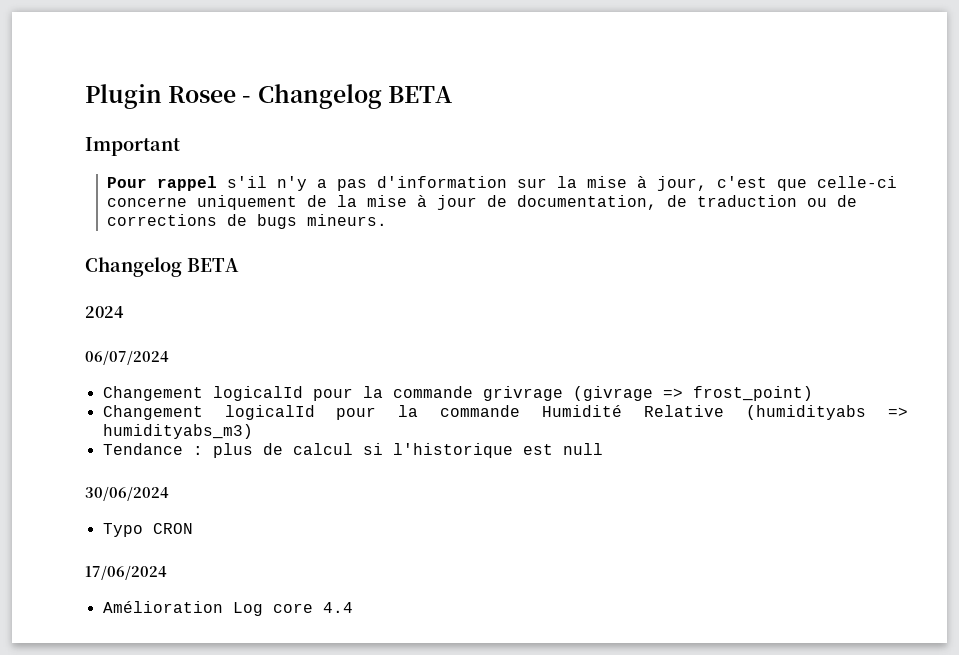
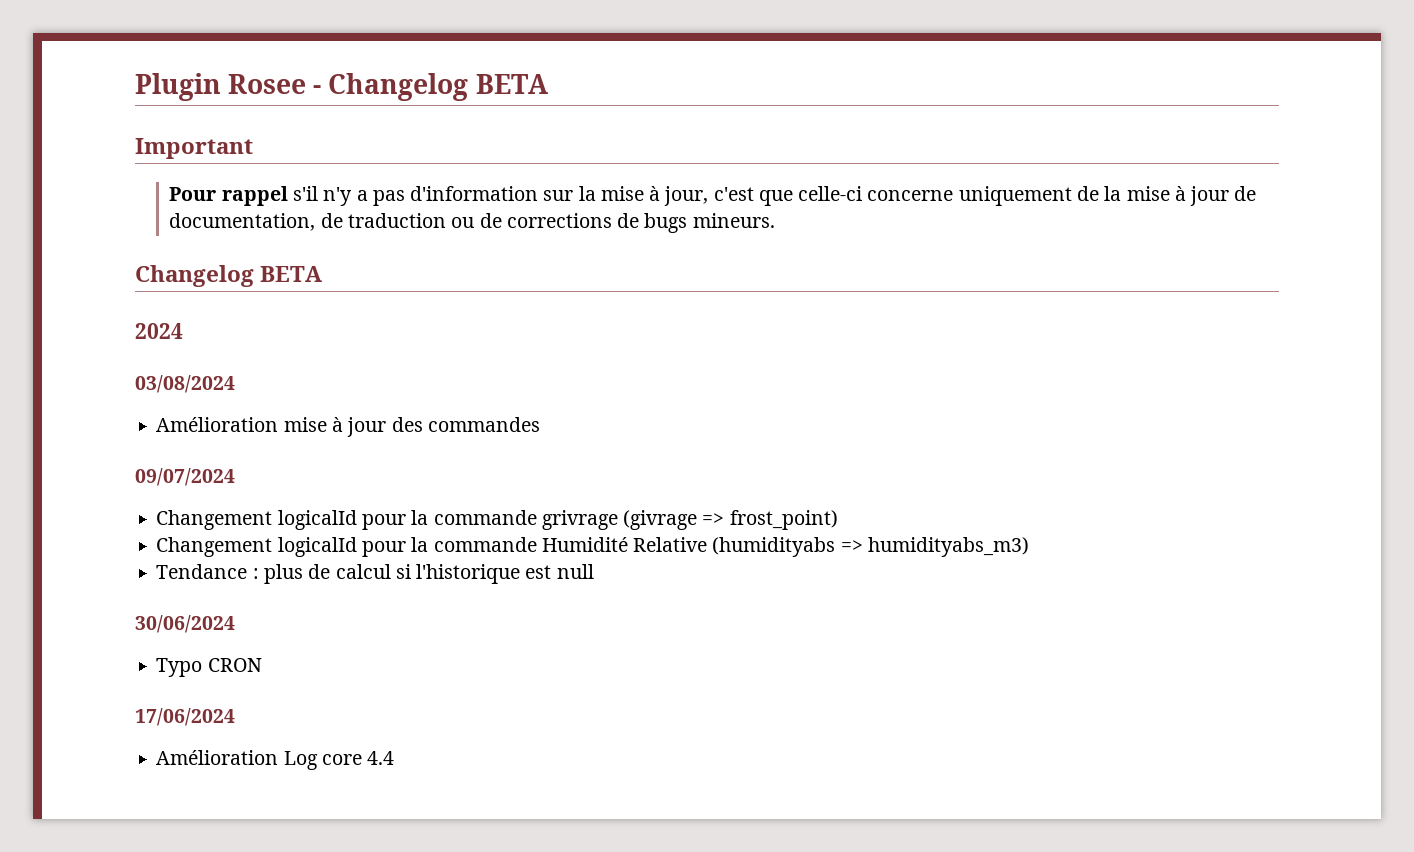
- 06/07/2024
+ 03/08/2024
+ Amélioration mise à jour des commandes
+ 09/07/2024

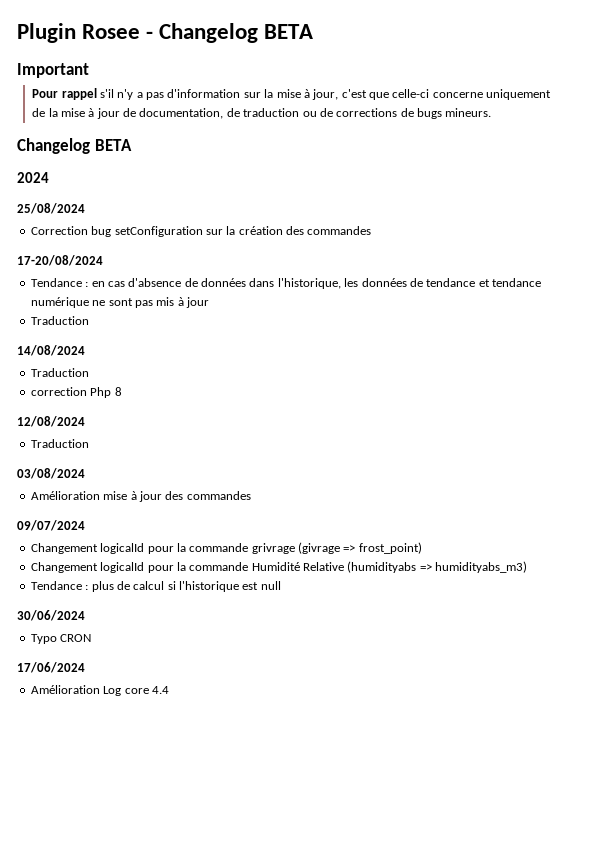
+ 25/08/2024
+ Correction bug setConfiguration sur la création des commandes
+ 17-20/08/2024
+ Tendance : en cas d'absence de données dans l'historique, les données de tendance et tendance numérique ne sont pas mis à jour
+ Traduction
+ 14/08/2024
+ Traduction
+ correction Php 8
+ 12/08/2024
+ Traduction

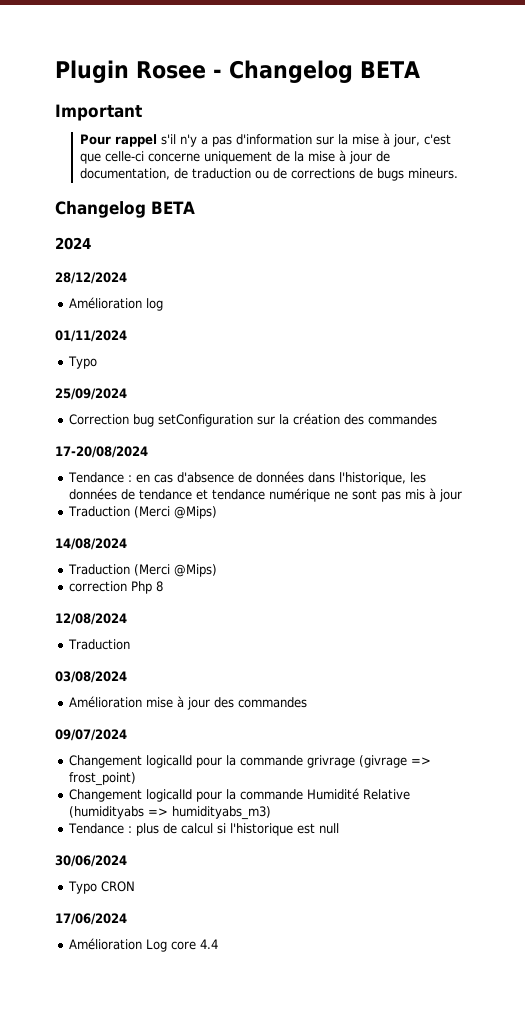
- 25/08/2024
+ 28/12/2024
+ Amélioration log
+ 01/11/2024
+ Typo
+ 25/09/2024
  Tendance : en cas d'absence de données dans l'historique, les données de tendance et tendance numérique ne sont pas mis à jour
- Traduction
+ Traduction (Merci @Mips)
  14/08/2024
- Traduction
+ Traduction (Merci @Mips)

